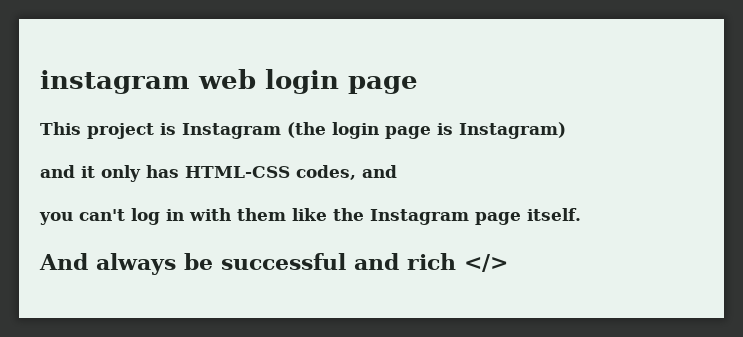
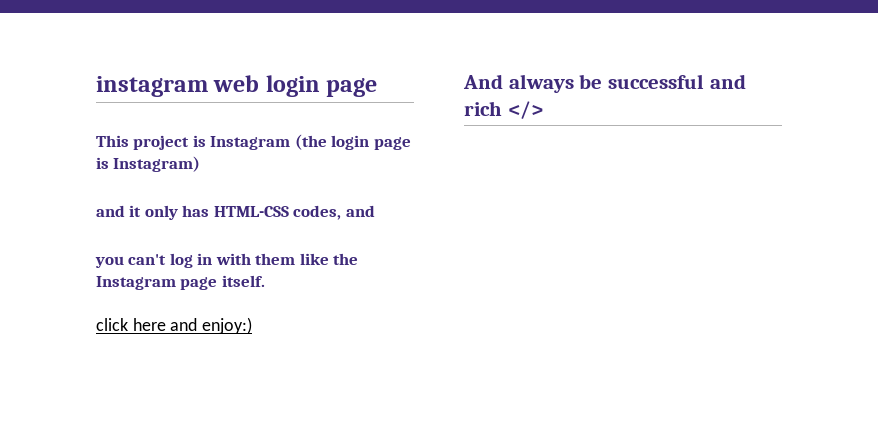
+ click here and enjoy:)

